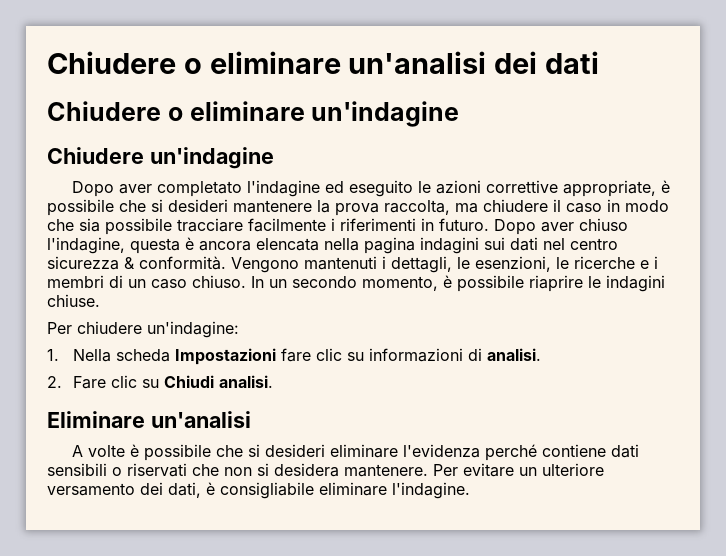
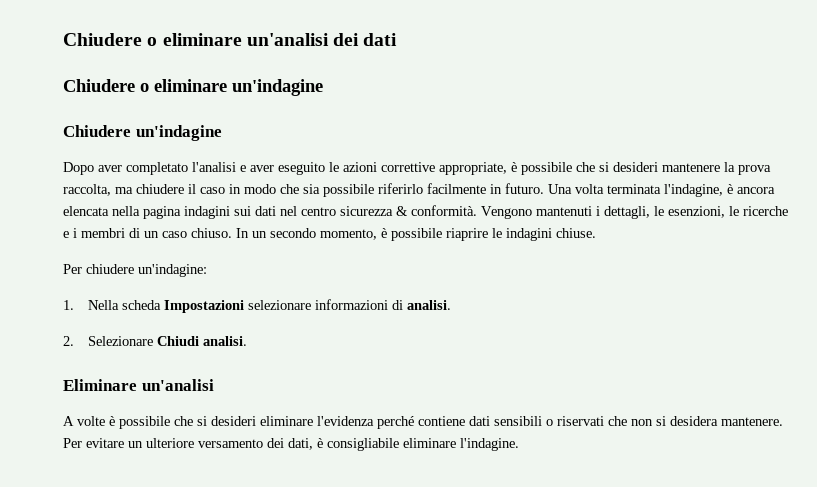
- Dopo aver completato l'indagine ed eseguito le azioni correttive appropriate, è possibile che si desideri mantenere la prova raccolta, ma chiudere il caso in modo che sia possibile tracciare facilmente i riferimenti in futuro. Dopo aver chiuso l'indagine, questa è ancora elencata nella pagina indagini sui dati nel centro sicurezza & conformità.
+ Dopo aver completato l'analisi e aver eseguito le azioni correttive appropriate, è possibile che si desideri mantenere la prova raccolta, ma chiudere il caso in modo che sia possibile riferirlo facilmente in futuro. Una volta terminata l'indagine, è ancora elencata nella pagina indagini sui dati nel centro sicurezza & conformità.
- 1. Nella scheda Impostazioni fare clic su informazioni di analisi.
+ 1. Nella scheda Impostazioni selezionare informazioni di analisi.
- 2. Fare clic su Chiudi analisi.
+ 2. Selezionare Chiudi analisi.

